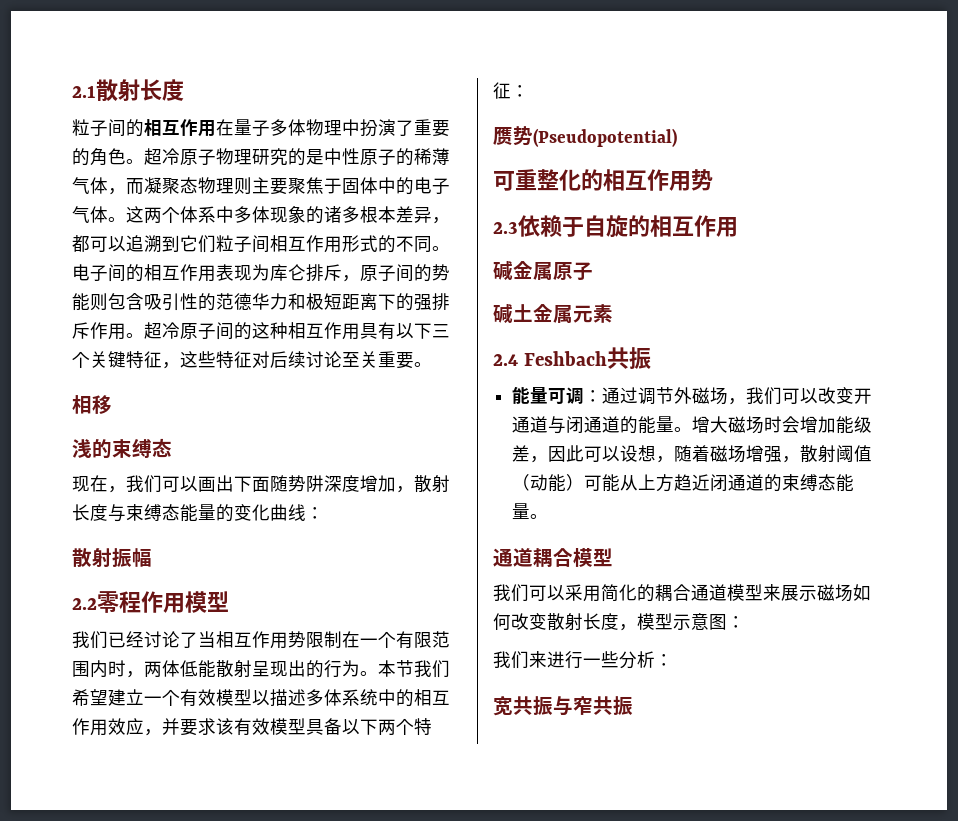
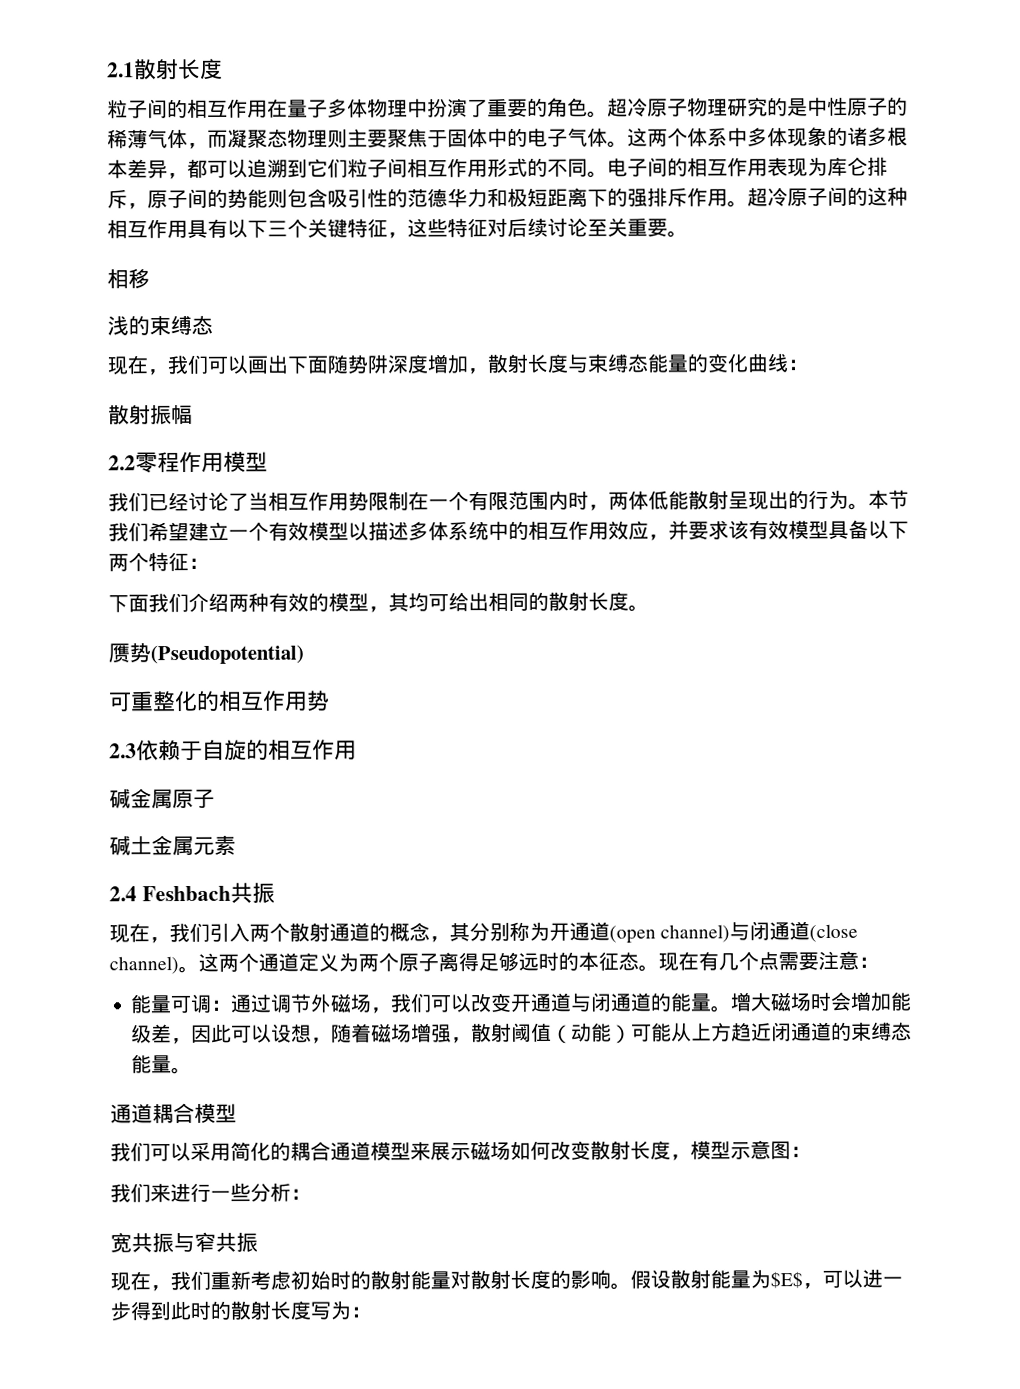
+ 下面我们介绍两种有效的模型，其均可给出相同的散射长度。
+ 现在，我们引入两个散射通道的概念，其分别称为开通道(open channel)与闭通道(close channel)。这两个通道定义为两个原子离得足够远时的本征态。现在有几个点需要注意：
+ 现在，我们重新考虑初始时的散射能量对散射长度的影响。假设散射能量为$E$，可以进一步得到此时的散射长度写为：

